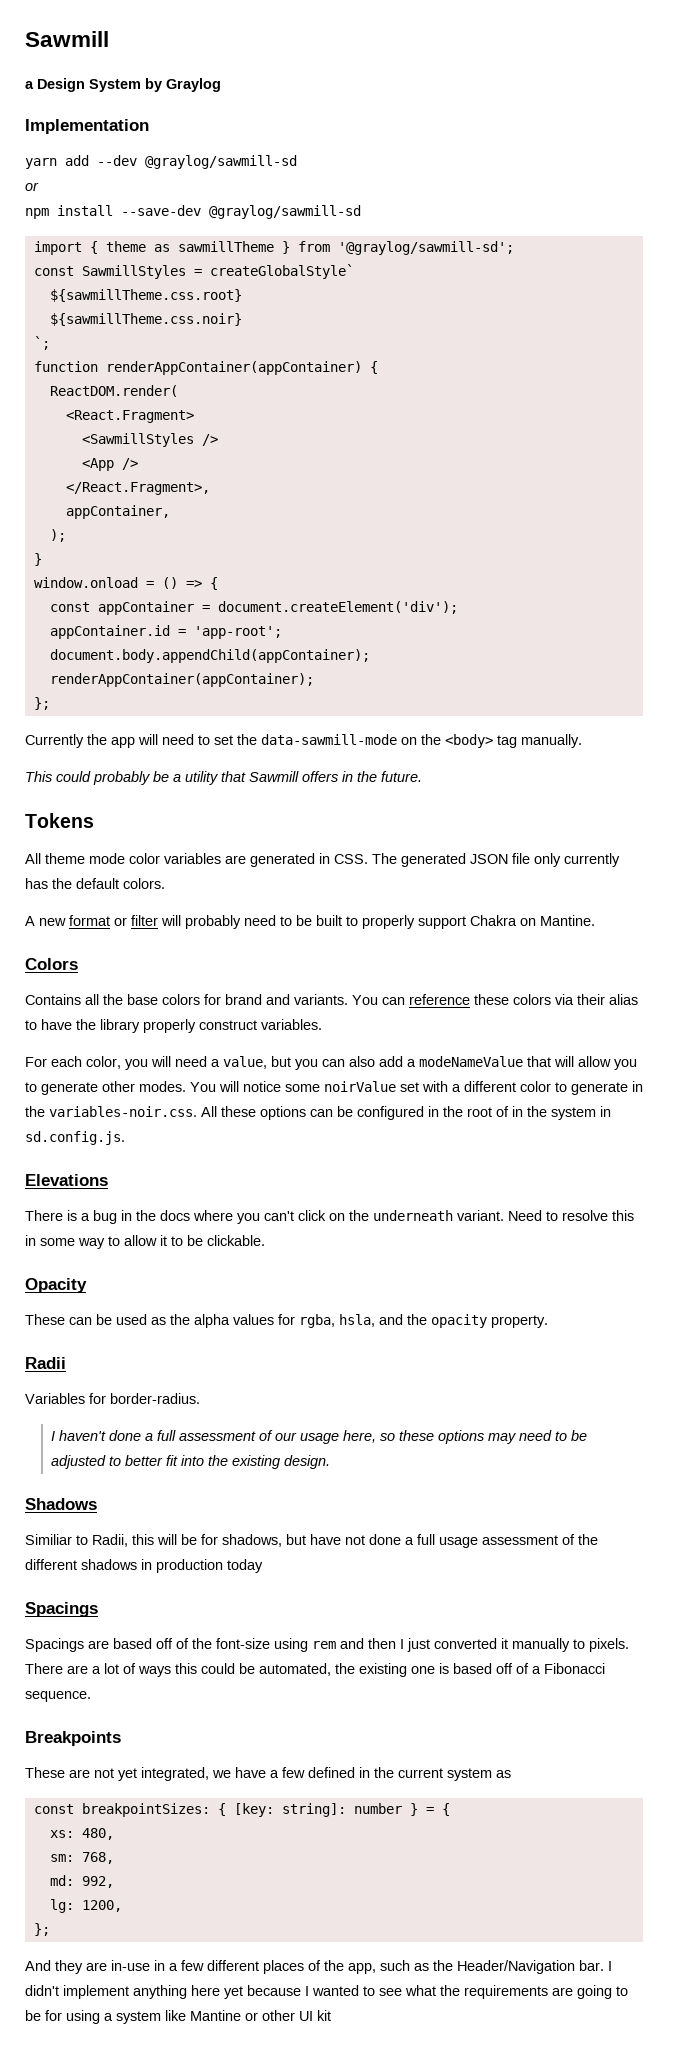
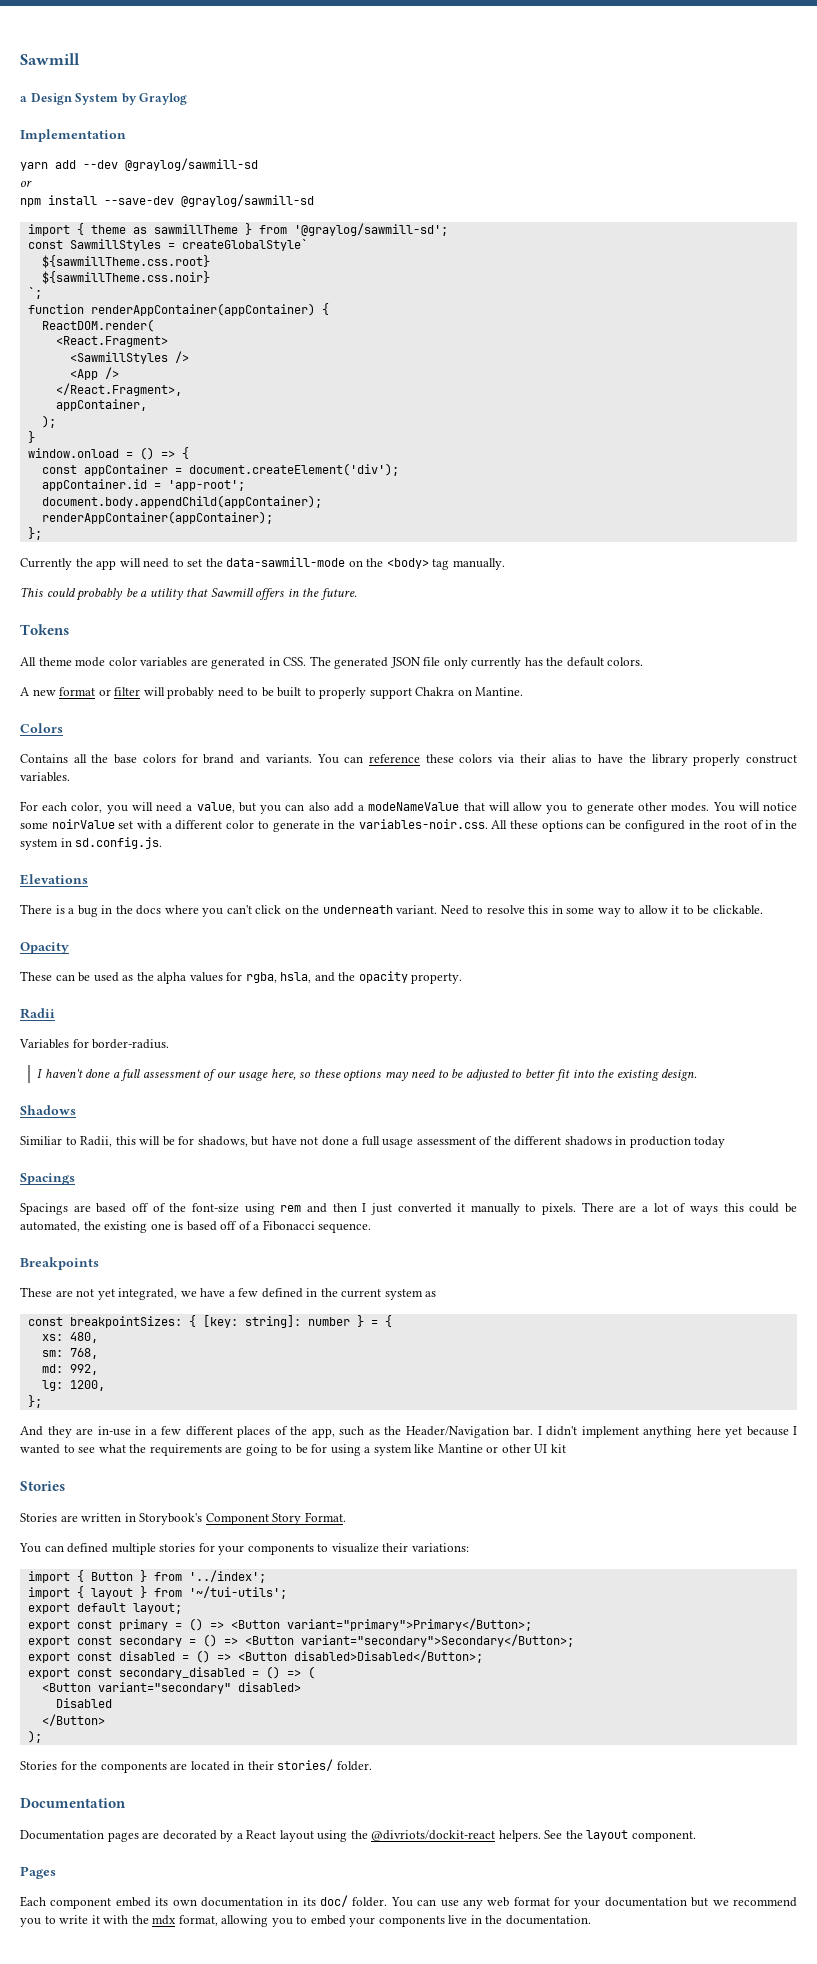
  I didn't implement anything here yet because I wanted to see what the requirements are going to be for using a system like Mantine or other UI kit
+ Stories
+ Stories are written in Storybook's Component Story Format.
+ You can defined multiple stories for your components to visualize their variations:
+ import { Button } from '../index';
+ import { layout } from '~/tui-utils';
+ export default layout;
+ export const primary = () => <Button variant="primary">Primary</Button>;
+ export const secondary = () => <Button variant="secondary">Secondary</Button>;
+ export const disabled = () => <Button disabled>Disabled</Button>;
+ export const secondary_disabled = () => (
+ <Button variant="secondary" disabled>
+ Disabled
+ </Button>
+ );
+ Stories for the components are located in their stories/ folder.
+ Documentation
+ Documentation pages are decorated by a React layout using the @divriots/dockit-react helpers. See the layout component.
+ Pages
+ Each component embed its own documentation in its doc/ folder. You can use any web format for your documentation but we recommend you to write it with the mdx format, allowing you to embed your components live in the documentation.

